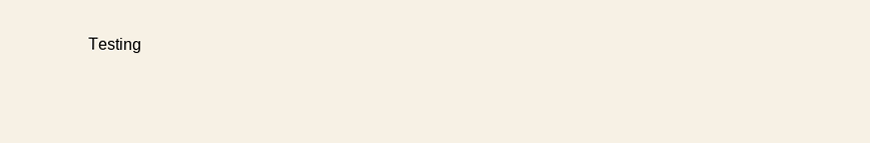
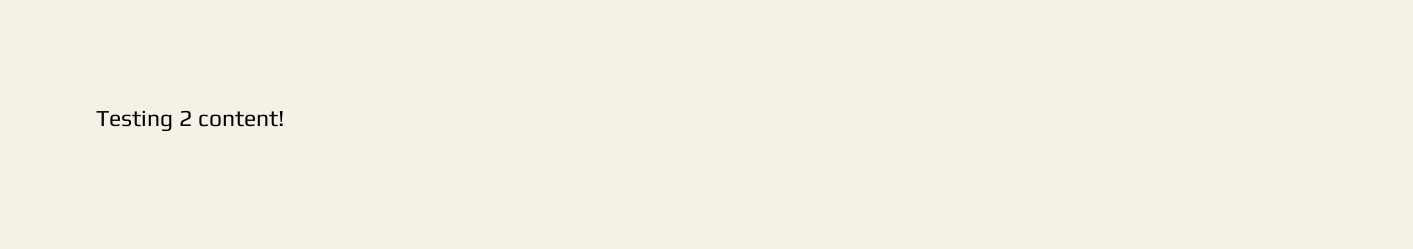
- Testing
+ Testing 2 content!

